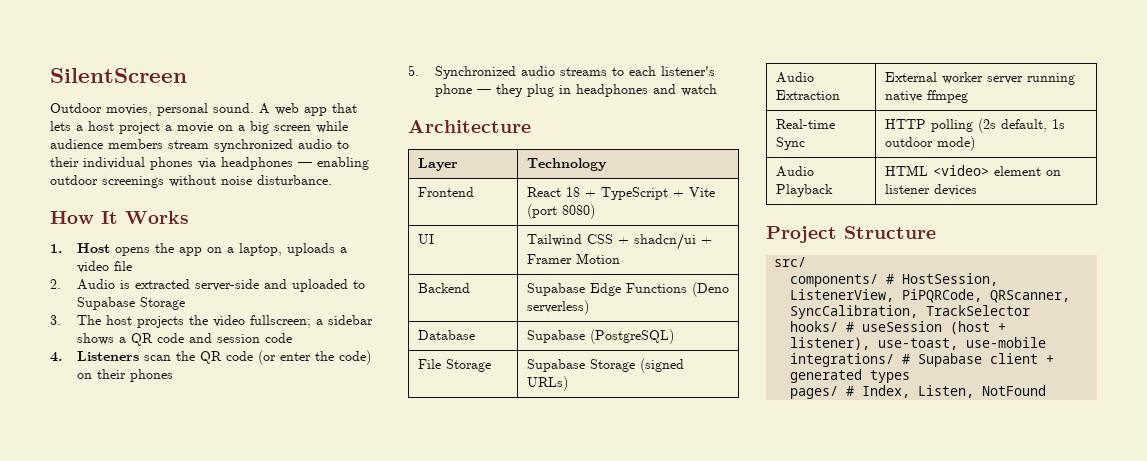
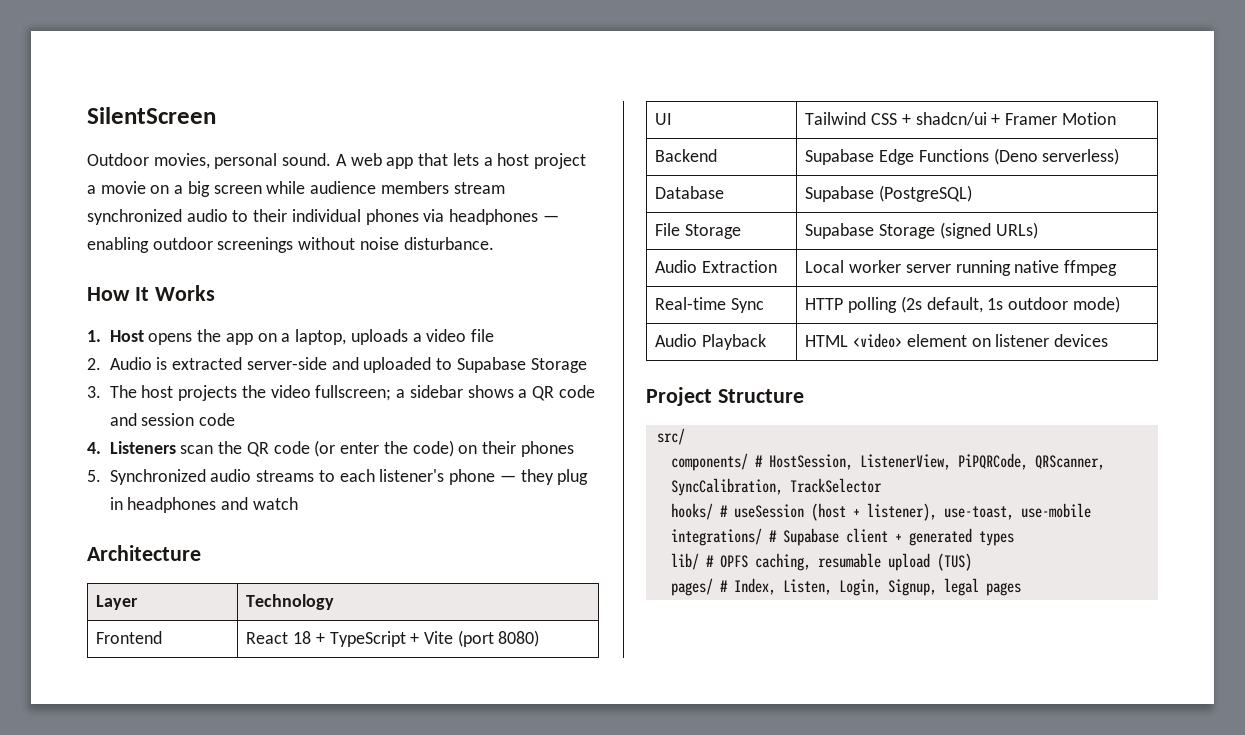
- Audio Extraction | External worker server running native ffmpeg
+ Audio Extraction | Local worker server running native ffmpeg
+ lib/ # OPFS caching, resumable upload (TUS)
- pages/ # Index, Listen, NotFound
+ pages/ # Index, Listen, Login, Signup, legal pages

